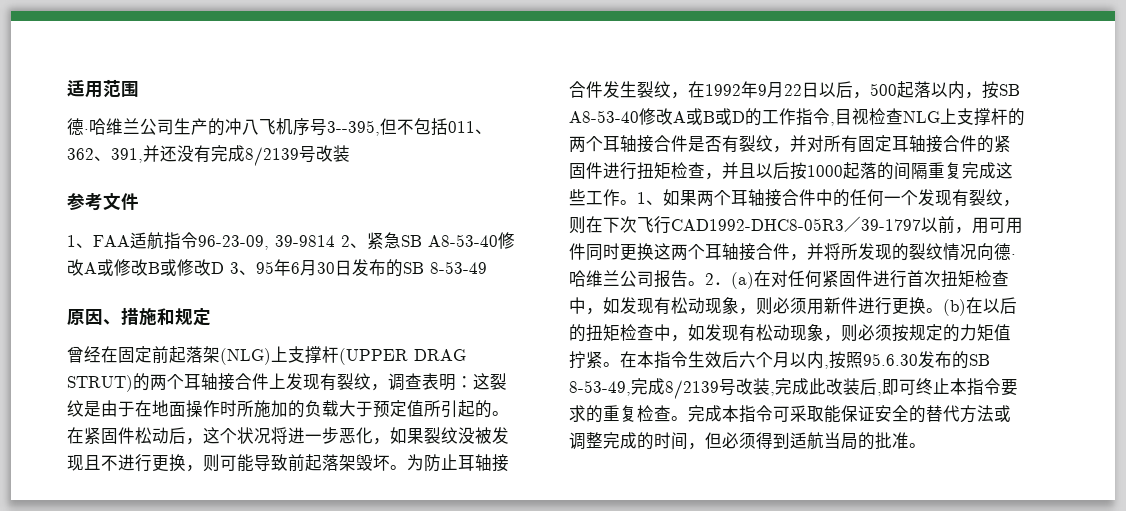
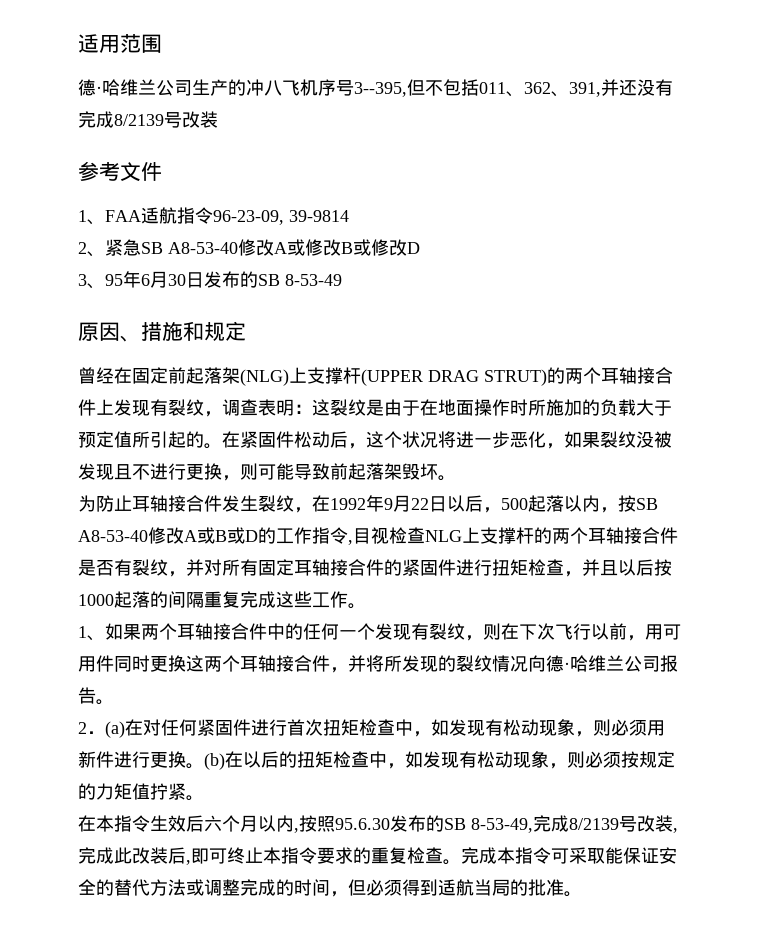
- 1、FAA适航指令96-23-09, 39-9814 2、紧急SB A8-53-40修改A或修改B或修改D 3、95年6月30日发布的SB 8-53-49
+ 1、FAA适航指令96-23-09, 39-9814
+ 2、紧急SB A8-53-40修改A或修改B或修改D
+ 3、95年6月30日发布的SB 8-53-49
- 在紧固件松动后，这个状况将进一步恶化，如果裂纹没被发现且不进行更换，则可能导致前起落架毁坏。为防止耳轴接合件发生裂纹，在1992年9月22日以后，500起落以内，按SB A8-53-40修改A或B或D的工作指令,目视检查NLG上支撑杆的两个耳轴接合件是否有裂纹，并对所有固定耳轴接合件的紧固件进行扭矩检查，并且以后按1000起落的间隔重复完成这些工作。1、如果两个耳轴接合件中的任何一个发现有裂纹，则在下次飞行CAD1992-DHC8-05R3／39-1797以前，用可用件同时更换这两个耳轴接合件，并将所发现的裂纹情况向德·哈维兰公司报告。2．(a)在对任何紧固件进行首次扭矩检查中，如发现有松动现象，则必须用新件进行更换。
+ 在紧固件松动后，这个状况将进一步恶化，如果裂纹没被发现且不进行更换，则可能导致前起落架毁坏。
+ 为防止耳轴接合件发生裂纹，在1992年9月22日以后，500起落以内，按SB A8-53-40修改A或B或D的工作指令,目视检查NLG上支撑杆的两个耳轴接合件是否有裂纹，并对所有固定耳轴接合件的紧固件进行扭矩检查，并且以后按1000起落的间隔重复完成这些工作。
+ 1、如果两个耳轴接合件中的任何一个发现有裂纹，则在下次飞行以前，用可用件同时更换这两个耳轴接合件，并将所发现的裂纹情况向德·哈维兰公司报告。
+ 2．(a)在对任何紧固件进行首次扭矩检查中，如发现有松动现象，则必须用新件进行更换。
- (b)在以后的扭矩检查中，如发现有松动现象，则必须按规定的力矩值拧紧。在本指令生效后六个月以内,按照95.6.30发布的SB 8-53-49,完成8/2139号改装,完成此改装后,即可终止本指令要求的重复检查。
+ (b)在以后的扭矩检查中，如发现有松动现象，则必须按规定的力矩值拧紧。
+ 在本指令生效后六个月以内,按照95.6.30发布的SB 8-53-49,完成8/2139号改装,完成此改装后,即可终止本指令要求的重复检查。

